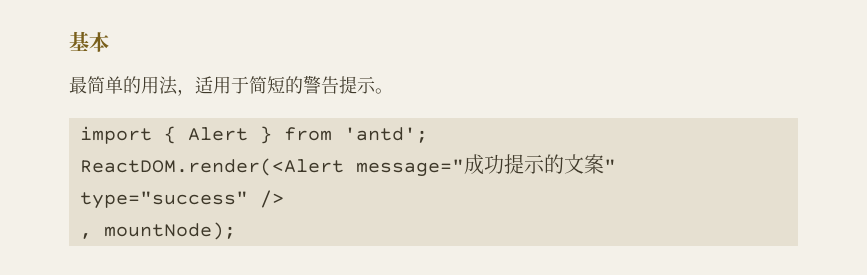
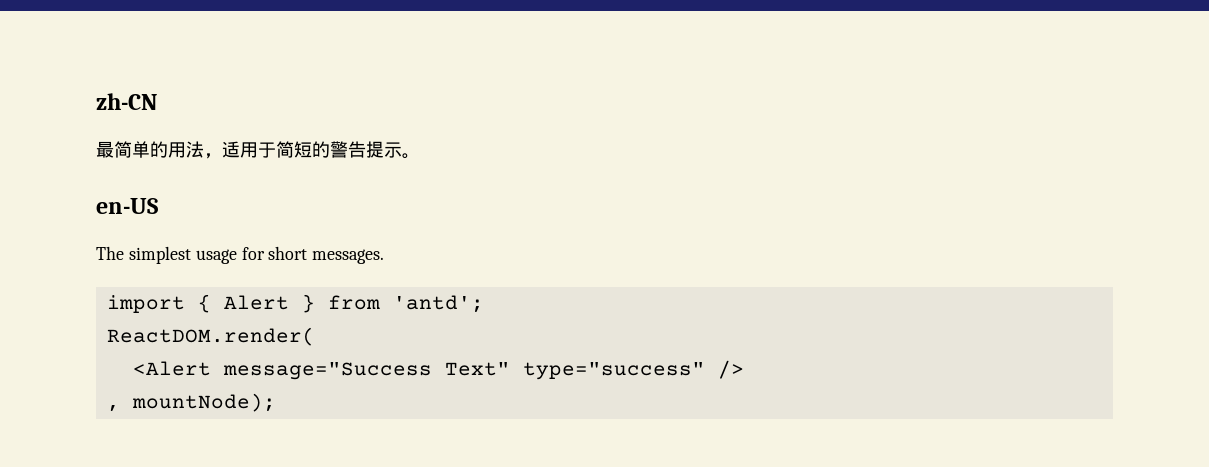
- 基本
+ zh-CN
+ en-US
+ The simplest usage for short messages.
- ReactDOM.render(<Alert message="成功提示的文案" type="success" />
+ ReactDOM.render(
+ <Alert message="Success Text" type="success" />

